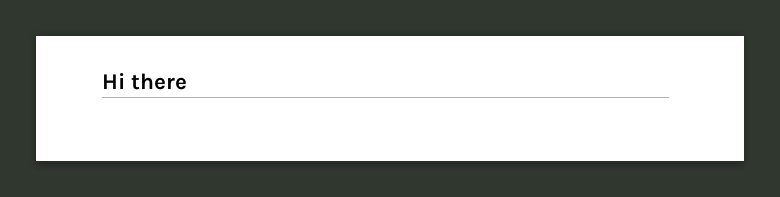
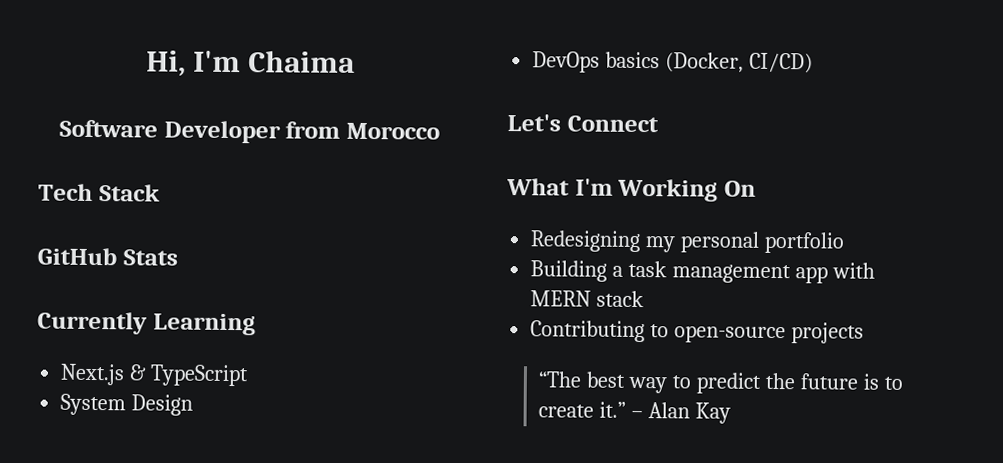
- Hi there
+ Hi, I'm Chaima
+ Software Developer from Morocco
+ Tech Stack
+ GitHub Stats
+ Currently Learning
+ Next.js & TypeScript
+ System Design
+ DevOps basics (Docker, CI/CD)
+ Let's Connect
+ What I'm Working On
+ Redesigning my personal portfolio
+ Building a task management app with MERN stack
+ Contributing to open-source projects
+ “The best way to predict the future is to create it.” – Alan Kay

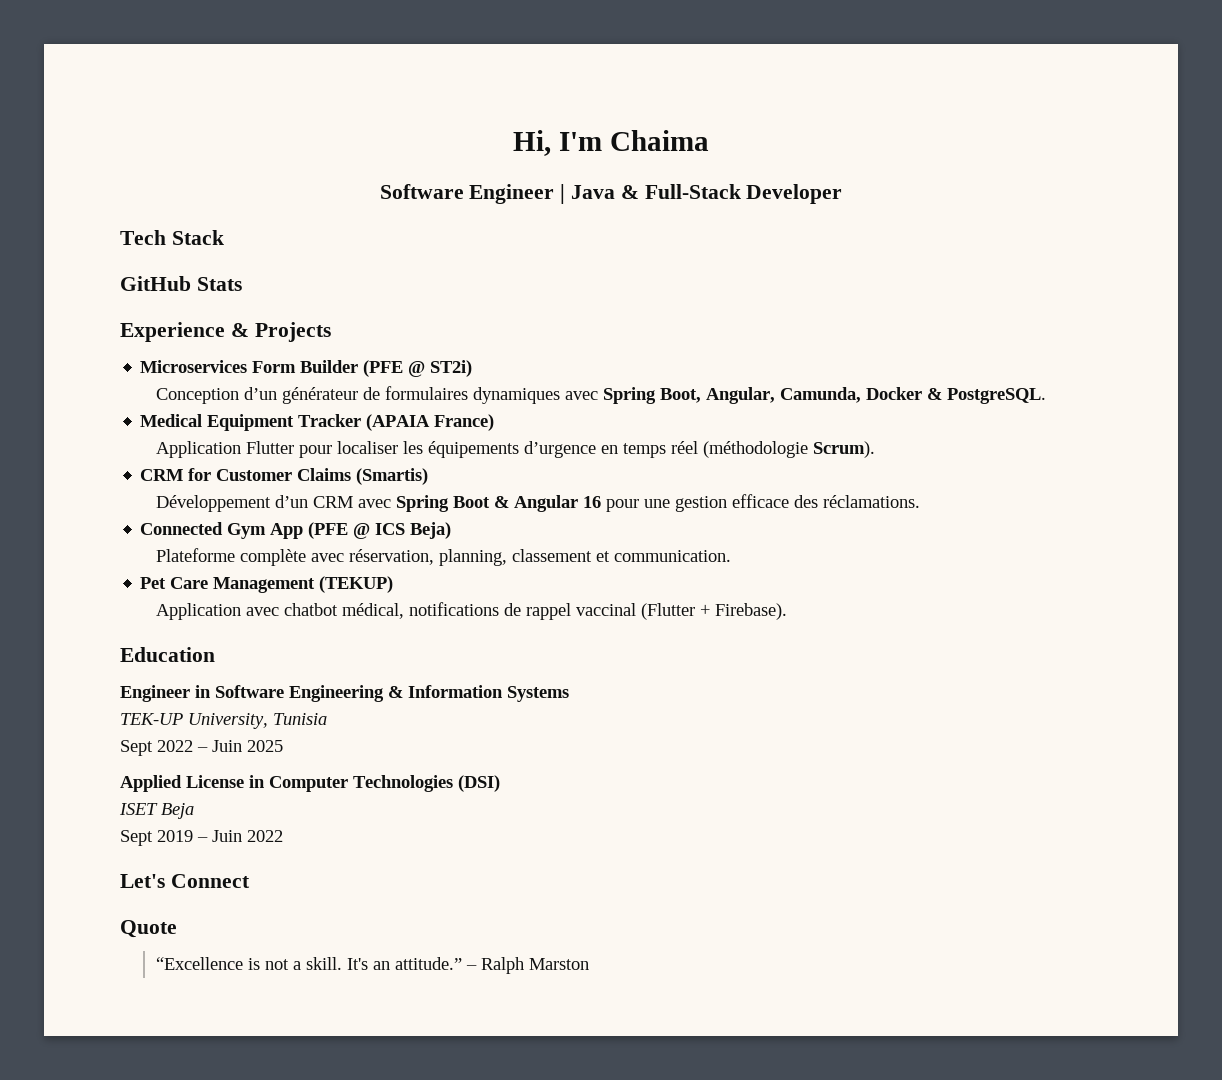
- Software Developer from Morocco
+ Software Engineer | Java & Full-Stack Developer
- Currently Learning
- Next.js & TypeScript
- System Design
- DevOps basics (Docker, CI/CD)
+ Experience & Projects
+ Microservices Form Builder (PFE @ ST2i)
+ Conception d’un générateur de formulaires dynamiques avec Spring Boot, Angular, Camunda, Docker & PostgreSQL.
+ Medical Equipment Tracker (APAIA France)
+ Application Flutter pour localiser les équipements d’urgence en temps réel (méthodologie Scrum).
+ CRM for Customer Claims (Smartis)
+ Développement d’un CRM avec Spring Boot & Angular 16 pour une gestion efficace des réclamations.
+ Connected Gym App (PFE @ ICS Beja)
+ Plateforme complète avec réservation, planning, classement et communication.
+ Pet Care Management (TEKUP)
+ Application avec chatbot médical, notifications de rappel vaccinal (Flutter + Firebase).
+ Education
+ Engineer in Software Engineering & Information Systems
+ TEK-UP University, Tunisia
+ Sept 2022 – Juin 2025
+ Applied License in Computer Technologies (DSI)
+ ISET Beja
+ Sept 2019 – Juin 2022
  Let's Connect
- What I'm Working On
- Redesigning my personal portfolio
- Building a task management app with MERN stack
- Contributing to open-source projects
- “The best way to predict the future is to create it.” – Alan Kay
+ Quote
+ “Excellence is not a skill. It's an attitude.” – Ralph Marston

